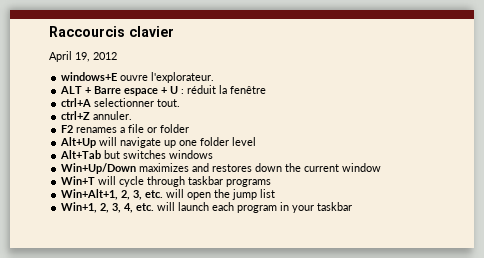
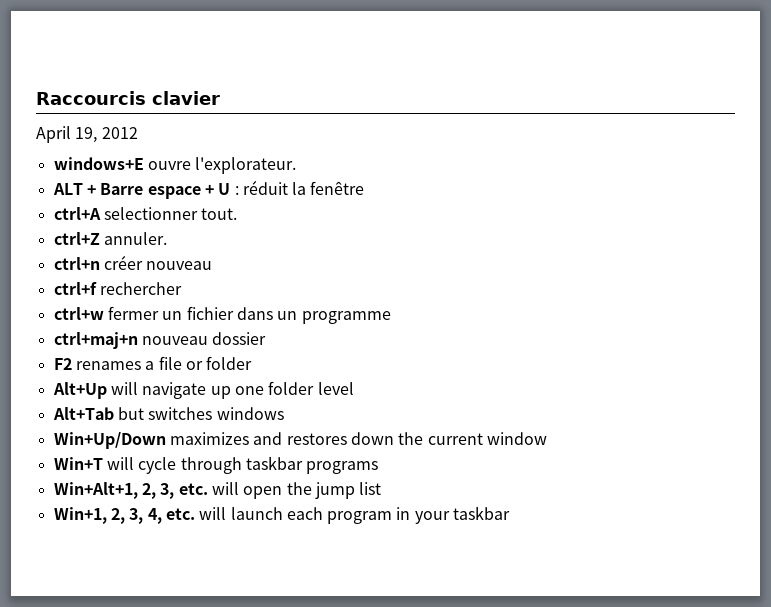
+ ctrl+n créer nouveau
+ ctrl+f rechercher
+ ctrl+w fermer un fichier dans un programme
+ ctrl+maj+n nouveau dossier

